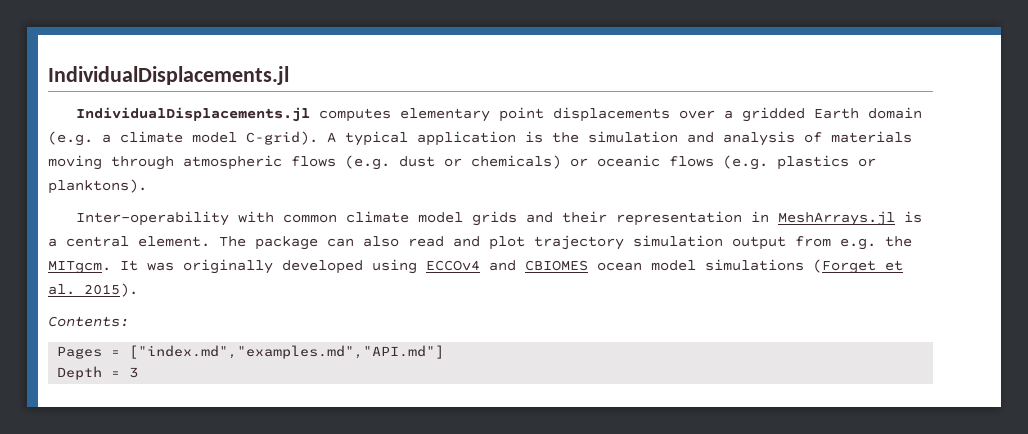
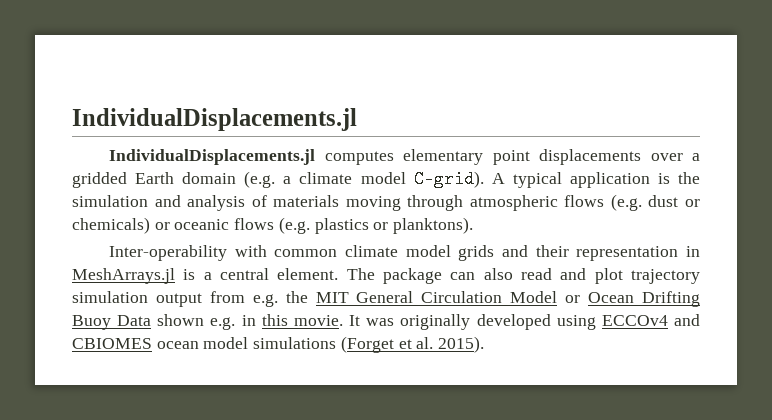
- The package can also read and plot trajectory simulation output from e.g. the MITgcm.
+ The package can also read and plot trajectory simulation output from e.g. the MIT General Circulation Model or Ocean Drifting Buoy Data shown e.g. in this movie.
- Contents:
- Pages = ["index.md","examples.md","API.md"]
- Depth = 3

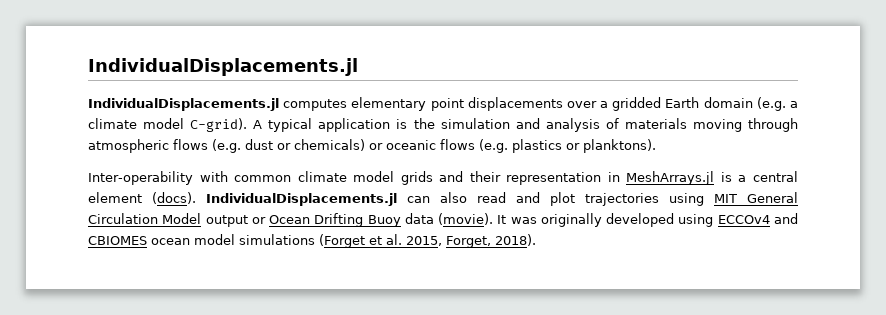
- Inter-operability with common climate model grids and their representation in MeshArrays.jl is a central element. The package can also read and plot trajectory simulation output from e.g. the MIT General Circulation Model or Ocean Drifting Buoy Data shown e.g. in this movie.
+ Inter-operability with common climate model grids and their representation in MeshArrays.jl is a central element (docs). IndividualDisplacements.jl can also read and plot trajectories using MIT General Circulation Model output or Ocean Drifting Buoy data (movie).
- It was originally developed using ECCOv4 and CBIOMES ocean model simulations (Forget et al. 2015).
+ It was originally developed using ECCOv4 and CBIOMES ocean model simulations (Forget et al. 2015, Forget, 2018).

